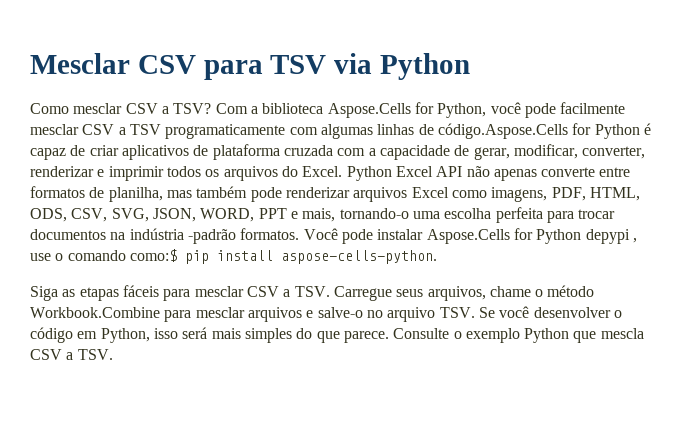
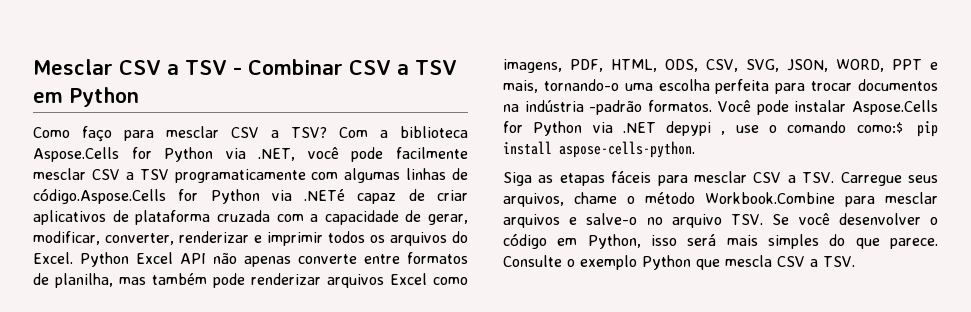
- Mesclar CSV para TSV via Python
+ Mesclar CSV a TSV - Combinar CSV a TSV em Python
- Como mesclar CSV a TSV?
+ Como faço para mesclar CSV a TSV?
- Com a biblioteca Aspose.Cells for Python, você pode facilmente mesclar CSV a TSV programaticamente com algumas linhas de código.Aspose.Cells for Python é capaz de criar aplicativos de plataforma cruzada com a capacidade de gerar, modificar, converter, renderizar e imprimir todos os arquivos do Excel.
+ Com a biblioteca Aspose.Cells for Python via .NET, você pode facilmente mesclar CSV a TSV programaticamente com algumas linhas de código.Aspose.Cells for Python via .NETé capaz de criar aplicativos de plataforma cruzada com a capacidade de gerar, modificar, converter, renderizar e imprimir todos os arquivos do Excel.
- Você pode instalar Aspose.Cells for Python depypi , use o comando como:$ pip install aspose-cells-python.
+ Você pode instalar Aspose.Cells for Python via .NET depypi , use o comando como:$ pip install aspose-cells-python.

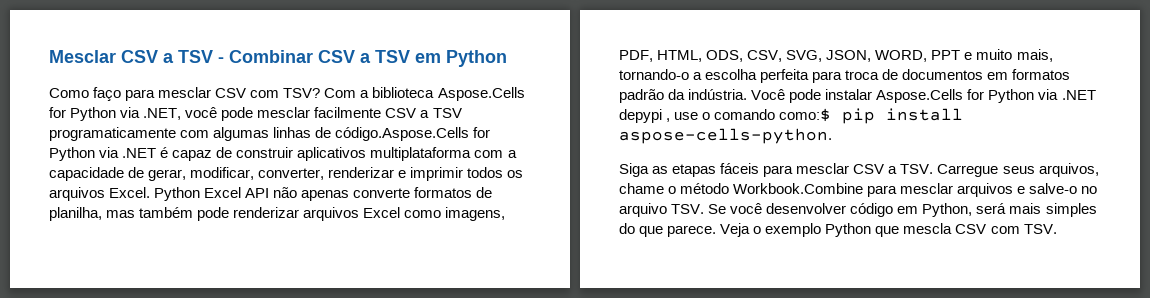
- Como faço para mesclar CSV a TSV?
+ Como faço para mesclar CSV com TSV?
- Com a biblioteca Aspose.Cells for Python via .NET, você pode facilmente mesclar CSV a TSV programaticamente com algumas linhas de código.Aspose.Cells for Python via .NETé capaz de criar aplicativos de plataforma cruzada com a capacidade de gerar, modificar, converter, renderizar e imprimir todos os arquivos do Excel.
+ Com a biblioteca Aspose.Cells for Python via .NET, você pode mesclar facilmente CSV a TSV programaticamente com algumas linhas de código.Aspose.Cells for Python via .NET é capaz de construir aplicativos multiplataforma com a capacidade de gerar, modificar, converter, renderizar e imprimir todos os arquivos Excel.
- Python Excel API não apenas converte entre formatos de planilha, mas também pode renderizar arquivos Excel como imagens, PDF, HTML, ODS, CSV, SVG, JSON, WORD, PPT e mais, tornando-o uma escolha perfeita para trocar documentos na indústria -padrão formatos.
+ Python Excel API não apenas converte formatos de planilha, mas também pode renderizar arquivos Excel como imagens, PDF, HTML, ODS, CSV, SVG, JSON, WORD, PPT e muito mais, tornando-o a escolha perfeita para troca de documentos em formatos padrão da indústria.
- Siga as etapas fáceis para mesclar CSV a TSV. Carregue seus arquivos, chame o método Workbook.Combine para mesclar arquivos e salve-o no arquivo TSV. Se você desenvolver o código em Python, isso será mais simples do que parece.
+ Siga as etapas fáceis para mesclar CSV a TSV. Carregue seus arquivos, chame o método Workbook.Combine para mesclar arquivos e salve-o no arquivo TSV. Se você desenvolver código em Python, será mais simples do que parece.
- Consulte o exemplo Python que mescla CSV a TSV.
+ Veja o exemplo Python que mescla CSV com TSV.

